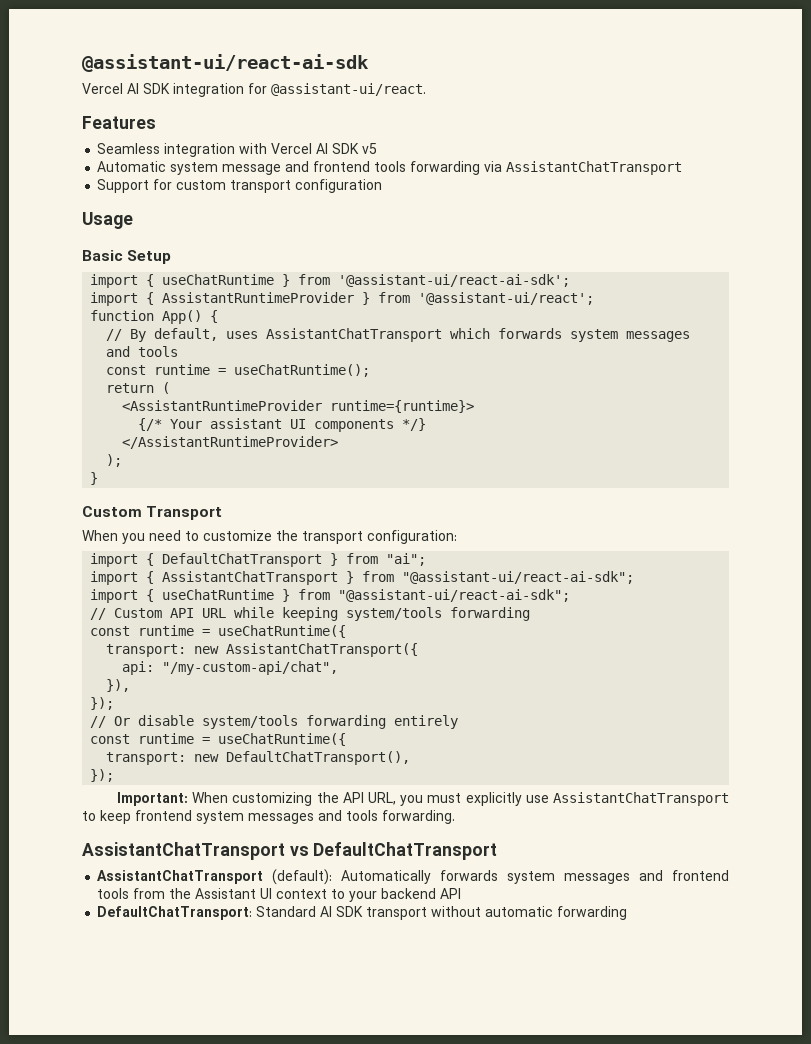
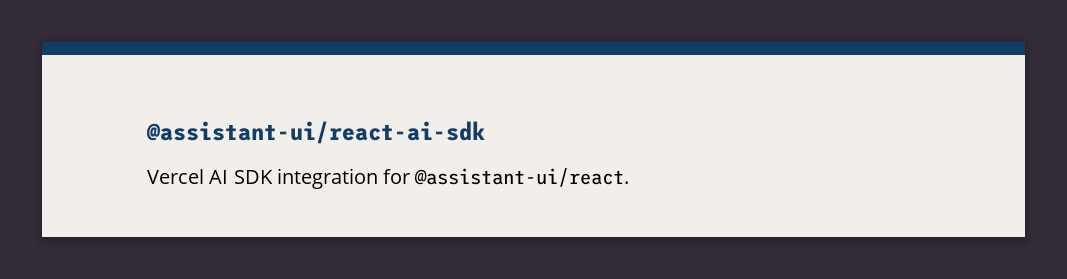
- Features
- Seamless integration with Vercel AI SDK v5
- Automatic system message and frontend tools forwarding via AssistantChatTransport
- Support for custom transport configuration
- Usage
- Basic Setup
- import { useChatRuntime } from '@assistant-ui/react-ai-sdk';
- import { AssistantRuntimeProvider } from '@assistant-ui/react';
- function App() {
- // By default, uses AssistantChatTransport which forwards system messages and tools
- const runtime = useChatRuntime();
- return (
- <AssistantRuntimeProvider runtime={runtime}>
- {/* Your assistant UI components */}
- </AssistantRuntimeProvider>
- );
- }
- Custom Transport
- When you need to customize the transport configuration:
- import { DefaultChatTransport } from "ai";
- import { AssistantChatTransport } from "@assistant-ui/react-ai-sdk";
- import { useChatRuntime } from "@assistant-ui/react-ai-sdk";
- // Custom API URL while keeping system/tools forwarding
- const runtime = useChatRuntime({
- transport: new AssistantChatTransport({
- api: "/my-custom-api/chat",
- }),
- });
- // Or disable system/tools forwarding entirely
- const runtime = useChatRuntime({
- transport: new DefaultChatTransport(),
- });
- Important: When customizing the API URL, you must explicitly use AssistantChatTransport to keep frontend system messages and tools forwarding.
- AssistantChatTransport vs DefaultChatTransport
- AssistantChatTransport (default): Automatically forwards system messages and frontend tools from the Assistant UI context to your backend API
- DefaultChatTransport: Standard AI SDK transport without automatic forwarding

